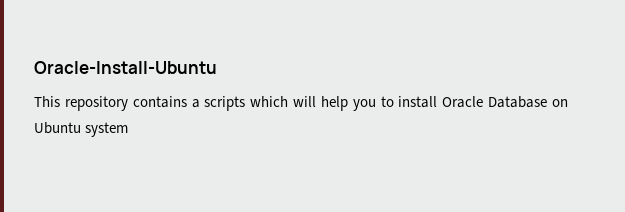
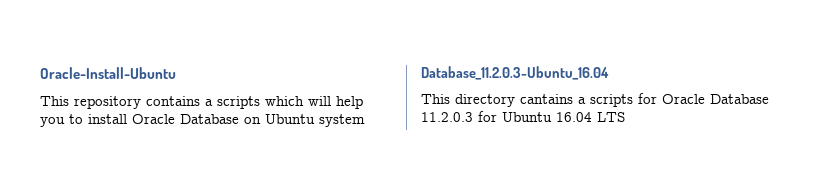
+ Database_11.2.0.3-Ubuntu_16.04
+ This directory cantains a scripts for Oracle Database 11.2.0.3 for Ubuntu 16.04 LTS

